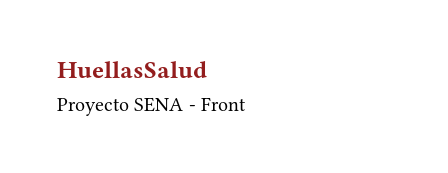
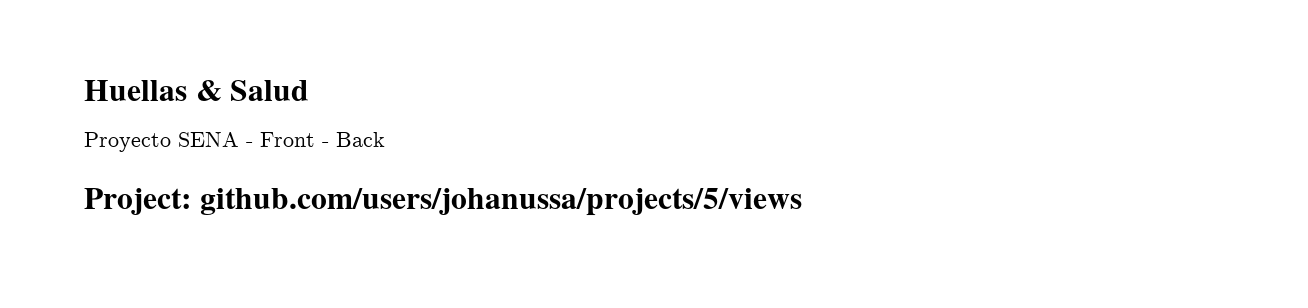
- HuellasSalud
+ Huellas & Salud
- Proyecto SENA - Front
+ Proyecto SENA - Front - Back
+ Project: github.com/users/johanussa/projects/5/views

